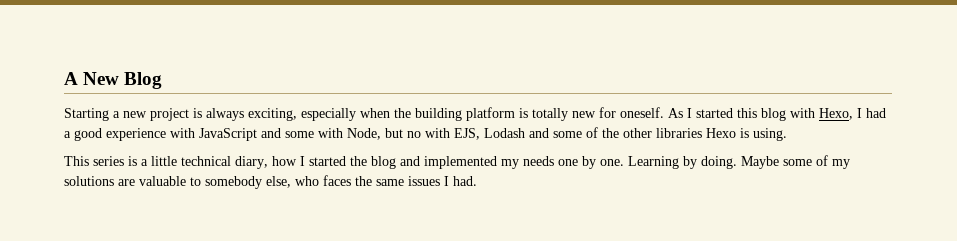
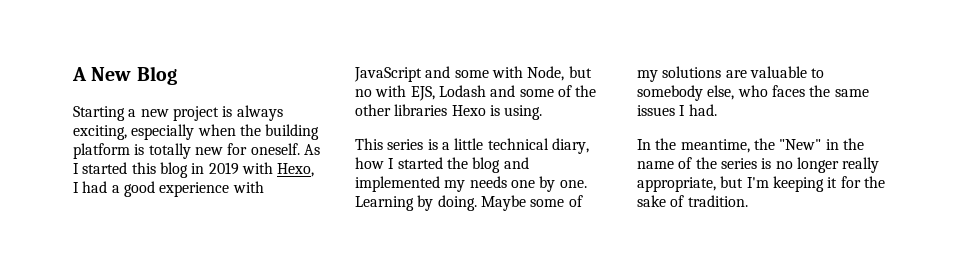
- As I started this blog with Hexo, I had a good experience with JavaScript and some with Node, but no with EJS, Lodash and some of the other libraries Hexo is using.
+ As I started this blog in 2019 with Hexo, I had a good experience with JavaScript and some with Node, but no with EJS, Lodash and some of the other libraries Hexo is using.
+ In the meantime, the "New" in the name of the series is no longer really appropriate, but I'm keeping it for the sake of tradition.

